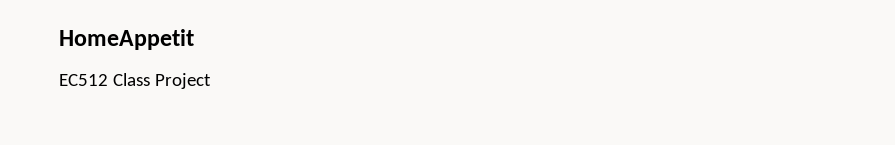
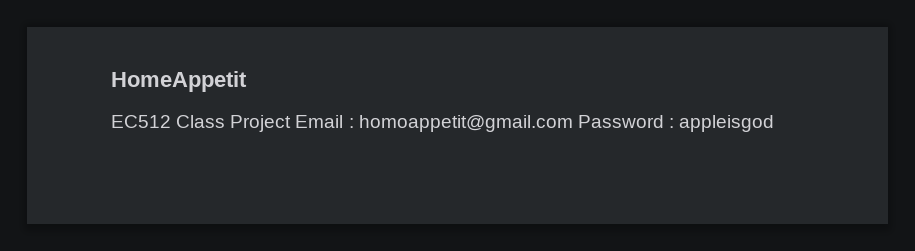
- EC512 Class Project
+ EC512 Class Project Email : homoappetit@gmail.com Password : appleisgod

